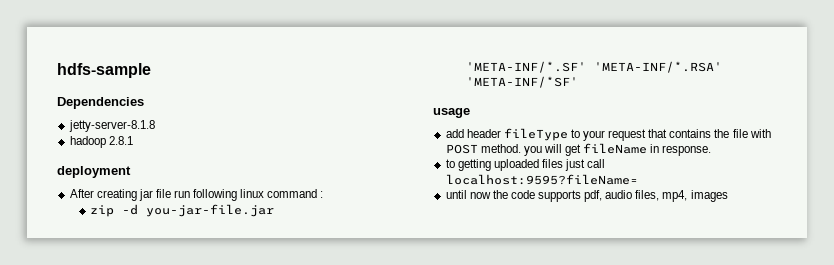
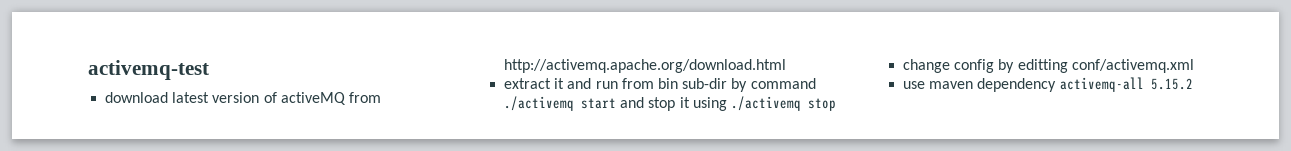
- hdfs-sample
- Dependencies
- jetty-server-8.1.8
- hadoop 2.8.1
- deployment
- After creating jar file run following linux command :
- zip -d you-jar-file.jar 'META-INF/*.SF' 'META-INF/*.RSA' 'META-INF/*SF'
- usage
- add header fileType to your request that contains the file with POST method. you will get fileName in response.
- to getting uploaded files just call localhost:9595?fileName=
- until now the code supports pdf, audio files, mp4, images
+ activemq-test
+ download latest version of activeMQ from http://activemq.apache.org/download.html
+ extract it and run from bin sub-dir by command ./activemq start and stop it using ./activemq stop
+ change config by editting conf/activemq.xml
+ use maven dependency activemq-all 5.15.2

